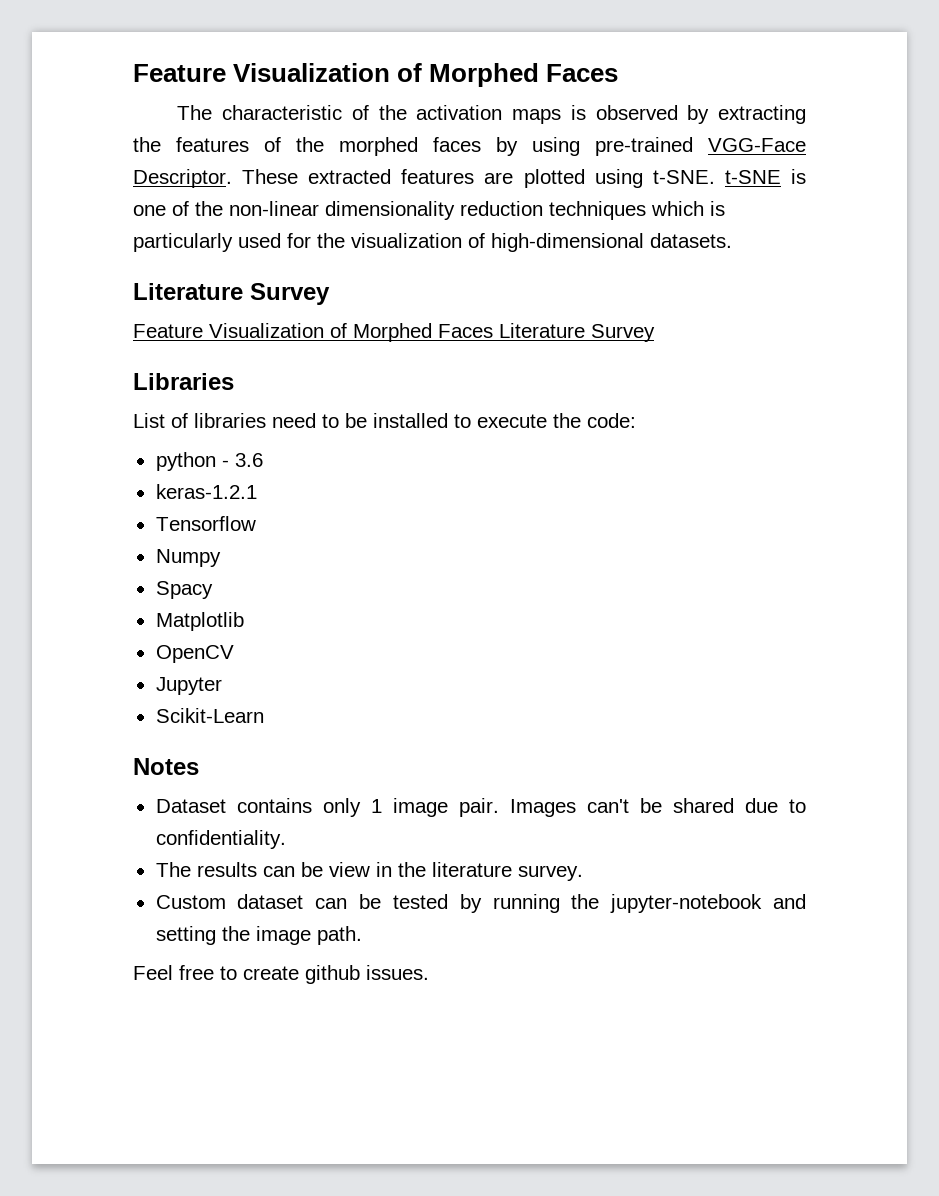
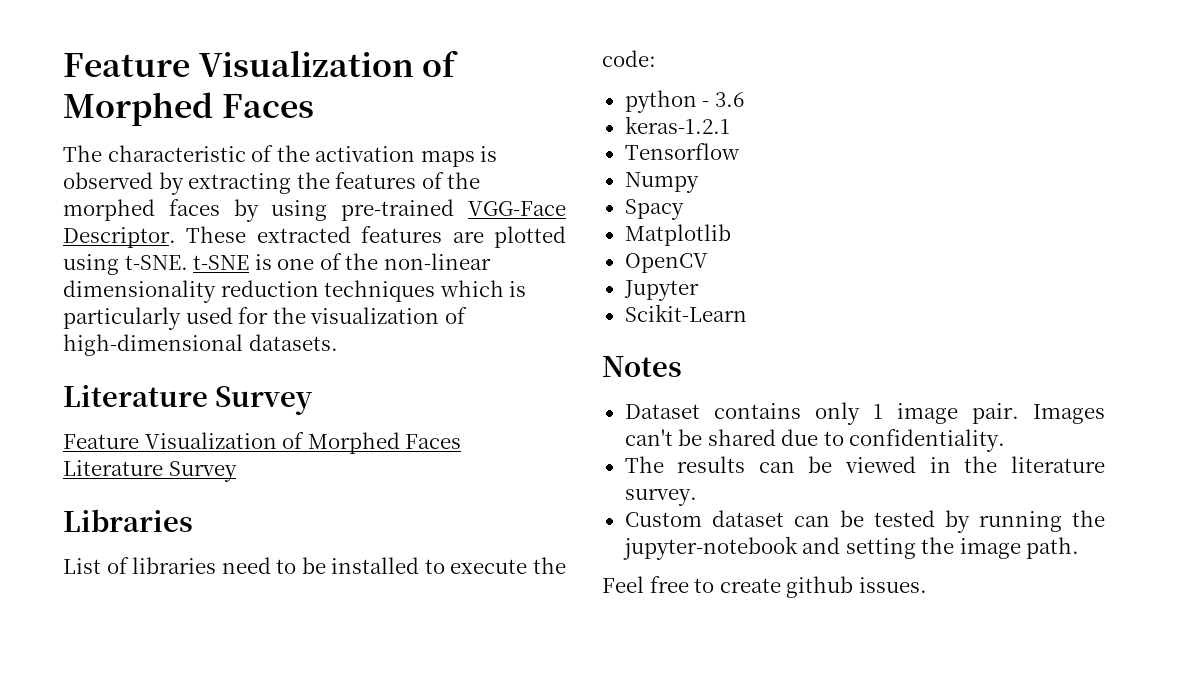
- The results can be view in the literature survey.
+ The results can be viewed in the literature survey.

